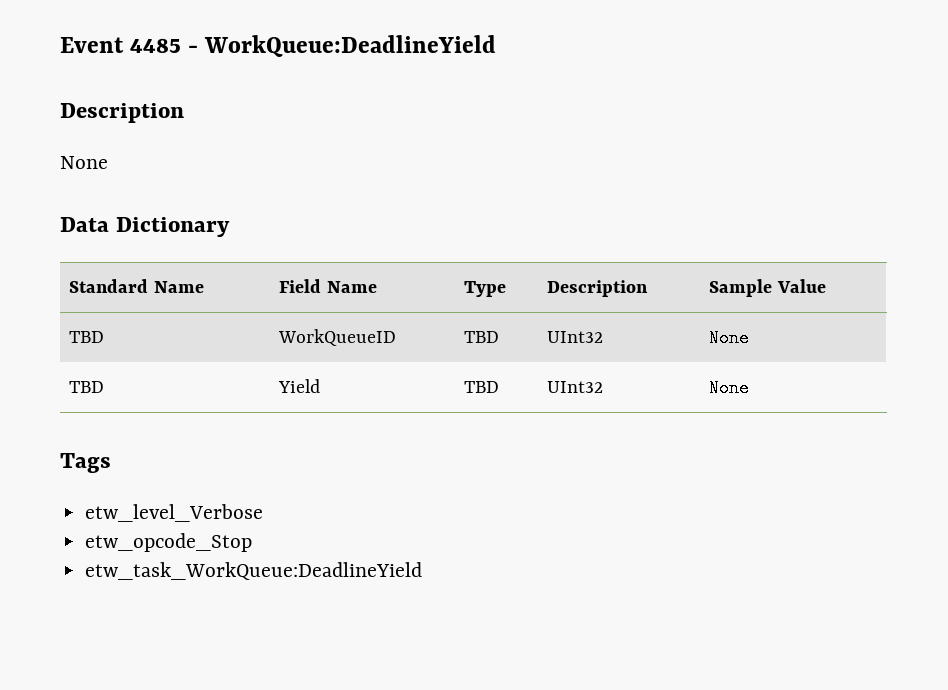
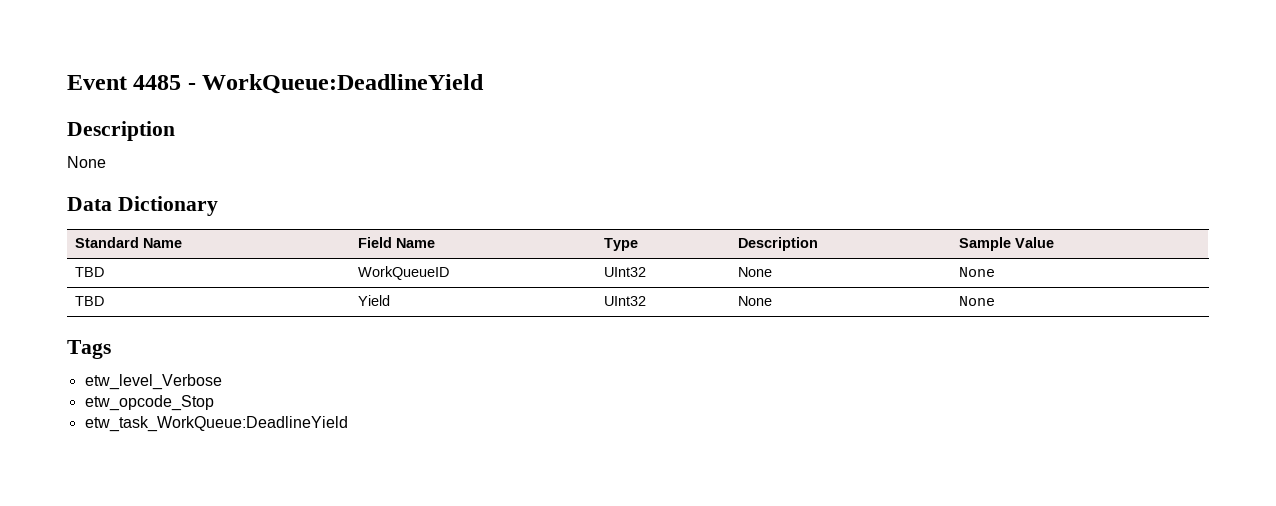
- TBD | WorkQueueID | TBD | UInt32 | None
+ TBD | WorkQueueID | UInt32 | None | None
- TBD | Yield | TBD | UInt32 | None
+ TBD | Yield | UInt32 | None | None

